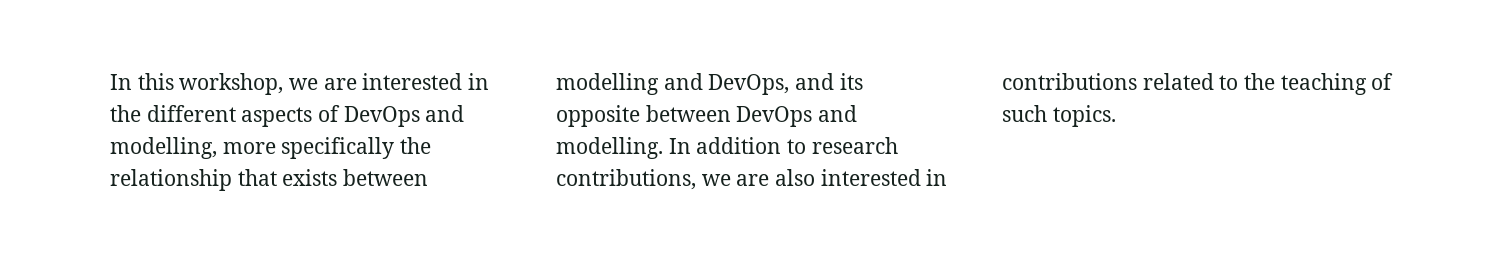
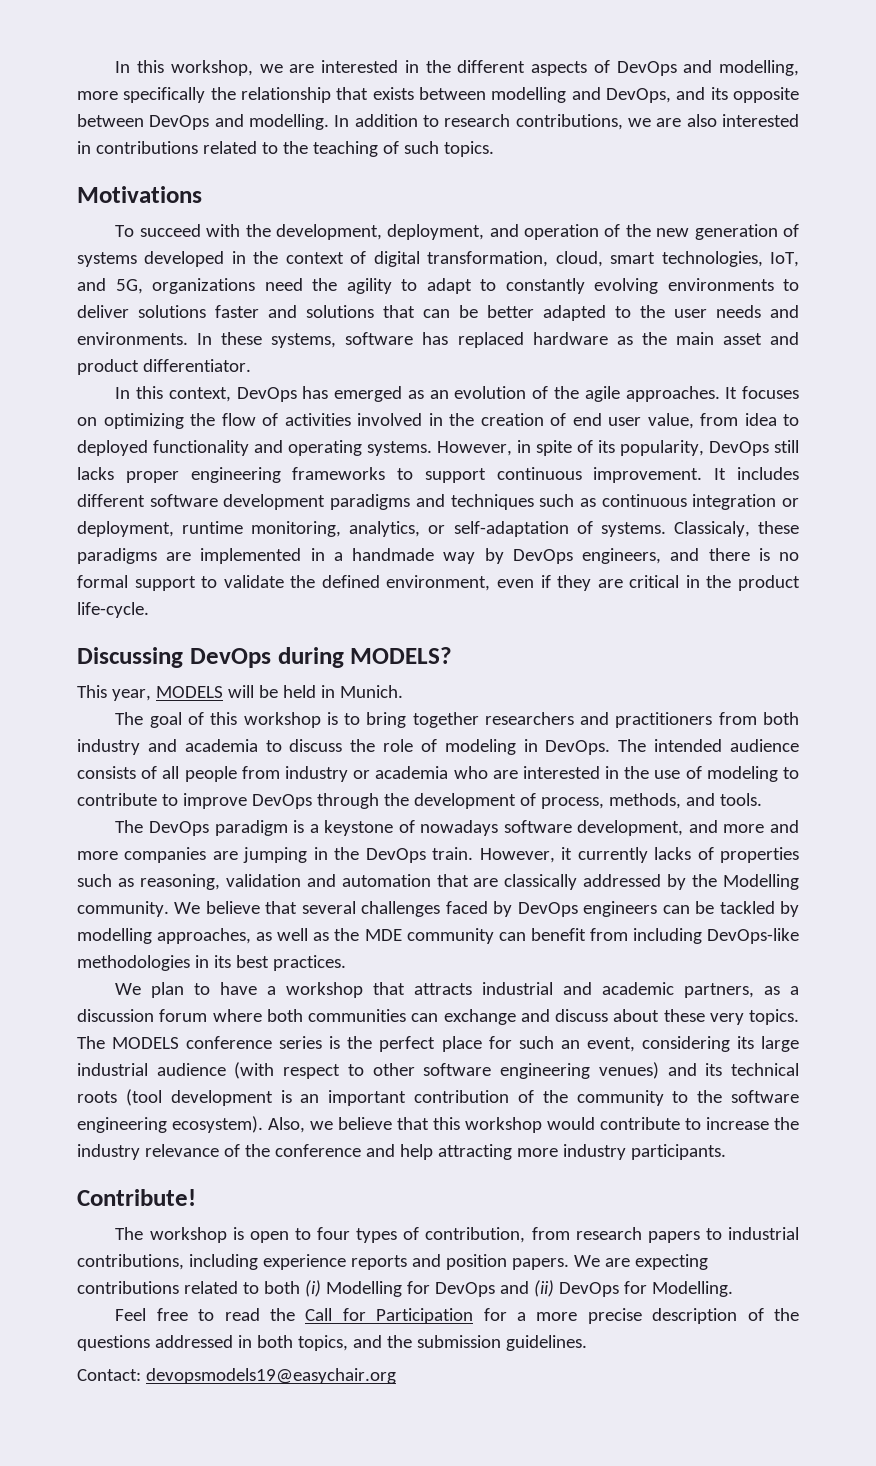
+ Motivations
+ To succeed with the development, deployment, and operation of the new generation of systems developed in the context of digital transformation, cloud, smart technologies, IoT, and 5G, organizations need the agility to adapt to constantly evolving environments to deliver solutions faster and solutions that can be better adapted to the user needs and environments. In these systems, software has replaced hardware as the main asset and product differentiator.
+ In this context, DevOps has emerged as an evolution of the agile approaches. It focuses on optimizing the flow of activities involved in the creation of end user value, from idea to deployed functionality and operating systems. However, in spite of its popularity, DevOps still lacks proper engineering frameworks to support continuous improvement. It includes different software development paradigms and techniques such as continuous integration or deployment, runtime monitoring, analytics, or self-adaptation of systems. Classicaly, these paradigms are implemented in a handmade way by DevOps engineers, and there is no formal support to validate the defined environment, even if they are critical in the product life-cycle.
+ Discussing DevOps during MODELS?
+ This year, MODELS will be held in Munich.
+ The goal of this workshop is to bring together researchers and practitioners from both industry and academia to discuss the role of modeling in DevOps. The intended audience consists of all people from industry or academia who are interested in the use of modeling to contribute to improve DevOps through the development of process, methods, and tools.
+ The DevOps paradigm is a keystone of nowadays software development, and more and more companies are jumping in the DevOps train. However, it currently lacks of properties such as reasoning, validation and automation that are classically addressed by the Modelling community. We believe that several challenges faced by DevOps engineers can be tackled by modelling approaches, as well as the MDE community can benefit from including DevOps-like methodologies in its best practices.
+ We plan to have a workshop that attracts industrial and academic partners, as a discussion forum where both communities can exchange and discuss about these very topics. The MODELS conference series is the perfect place for such an event, considering its large industrial audience (with respect to other software engineering venues) and its technical roots (tool development is an important contribution of the community to the software engineering ecosystem). Also, we believe that this workshop would contribute to increase the industry relevance of the conference and help attracting more industry participants.
+ Contribute!
+ The workshop is open to four types of contribution, from research papers to industrial contributions, including experience reports and position papers. We are expecting contributions related to both (i) Modelling for DevOps and (ii) DevOps for Modelling.
+ Feel free to read the Call for Participation for a more precise description of the questions addressed in both topics, and the submission guidelines.
+ Contact: devopsmodels19@easychair.org

